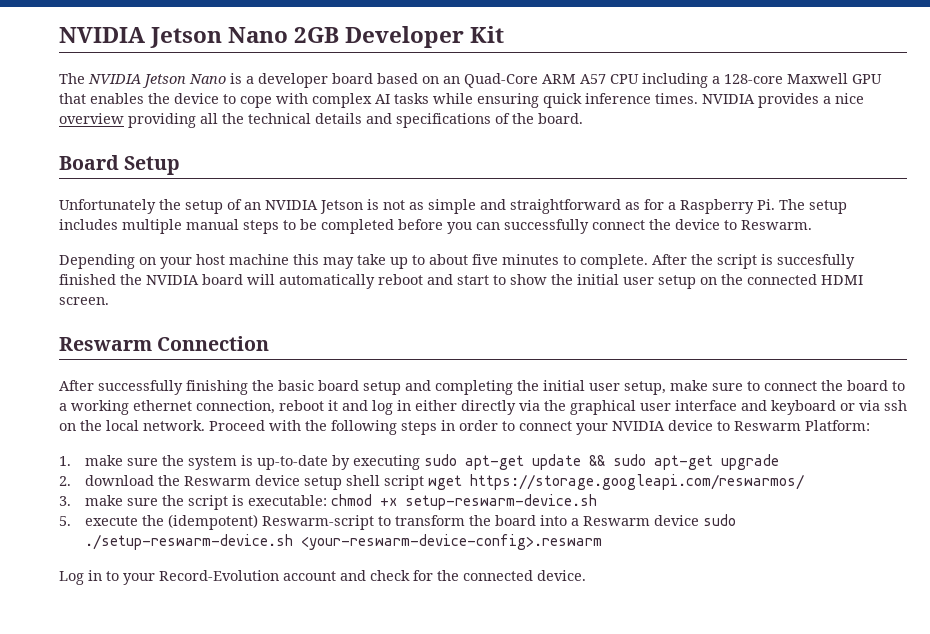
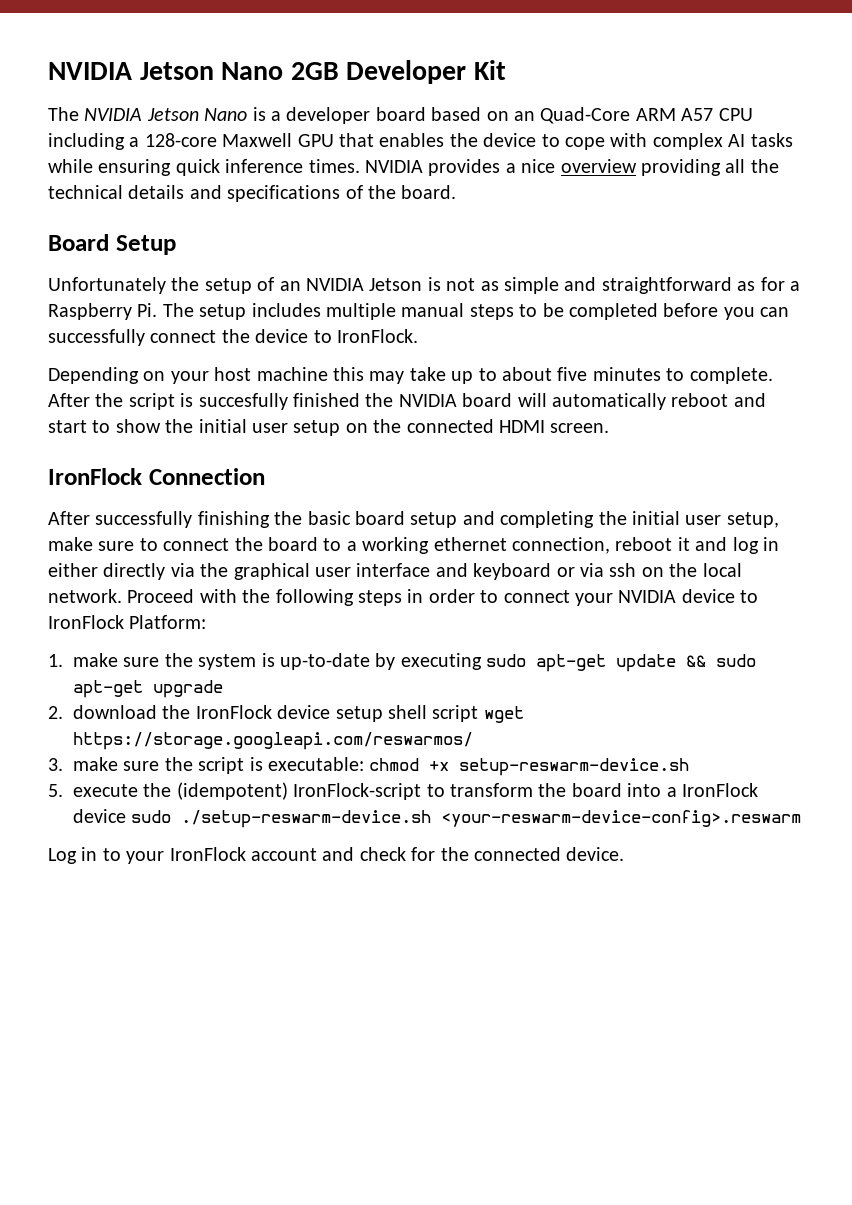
- Unfortunately the setup of an NVIDIA Jetson is not as simple and straightforward as for a Raspberry Pi. The setup includes multiple manual steps to be completed before you can successfully connect the device to Reswarm.
+ Unfortunately the setup of an NVIDIA Jetson is not as simple and straightforward as for a Raspberry Pi. The setup includes multiple manual steps to be completed before you can successfully connect the device to IronFlock.
- Reswarm Connection
+ IronFlock Connection
- Proceed with the following steps in order to connect your NVIDIA device to Reswarm Platform:
+ Proceed with the following steps in order to connect your NVIDIA device to IronFlock Platform:
- 2. download the Reswarm device setup shell script wget https://storage.googleapi.com/reswarmos/
+ 2. download the IronFlock device setup shell script wget https://storage.googleapi.com/reswarmos/
- 5. execute the (idempotent) Reswarm-script to transform the board into a Reswarm device sudo ./setup-reswarm-device.sh <your-reswarm-device-config>.reswarm
+ 5. execute the (idempotent) IronFlock-script to transform the board into a IronFlock device sudo ./setup-reswarm-device.sh <your-reswarm-device-config>.reswarm
- Log in to your Record-Evolution account and check for the connected device.
+ Log in to your IronFlock account and check for the connected device.

